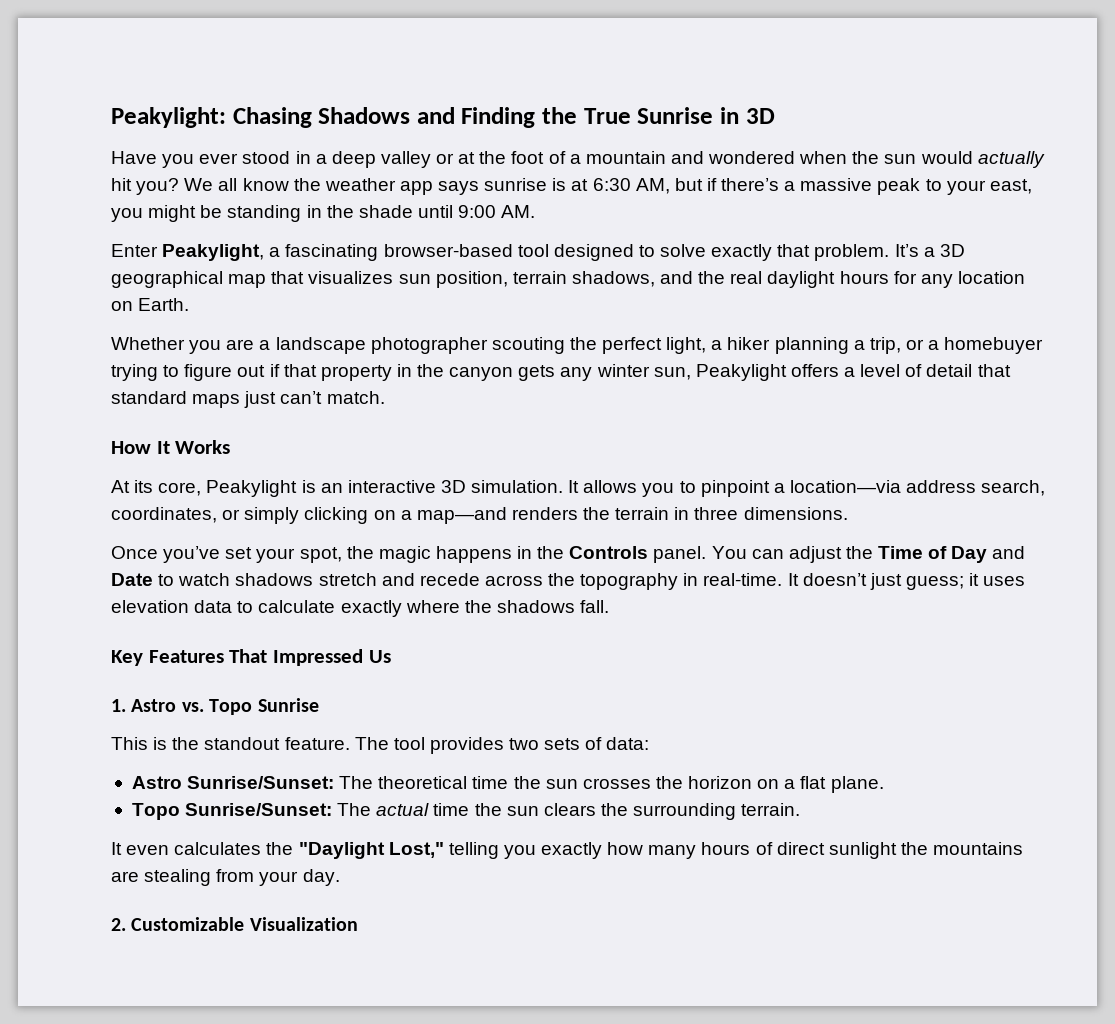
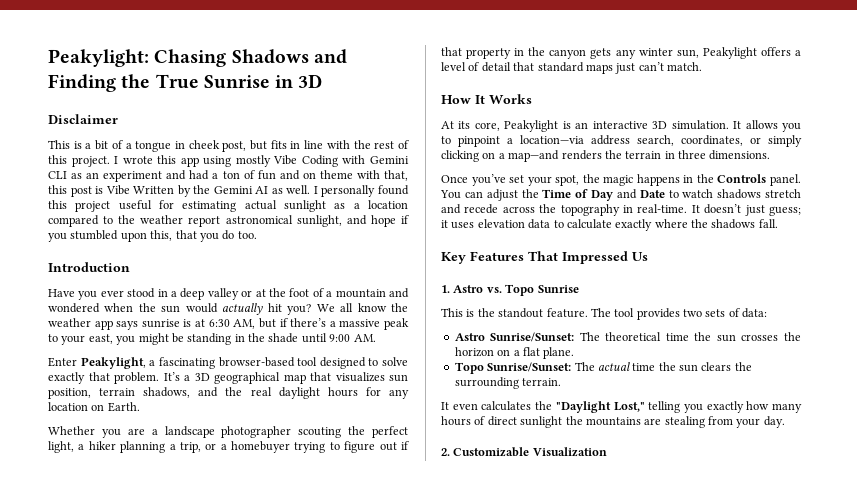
+ Disclaimer
+ This is a bit of a tongue in cheek post, but fits in line with the rest of this project. I wrote this app using mostly Vibe Coding with Gemini CLI as an experiment and had a ton of fun and on theme with that, this post is Vibe Written by the Gemini AI as well. I personally found this project useful for estimating actual sunlight as a location compared to the weather report astronomical sunlight, and hope if you stumbled upon this, that you do too.
+ Introduction

